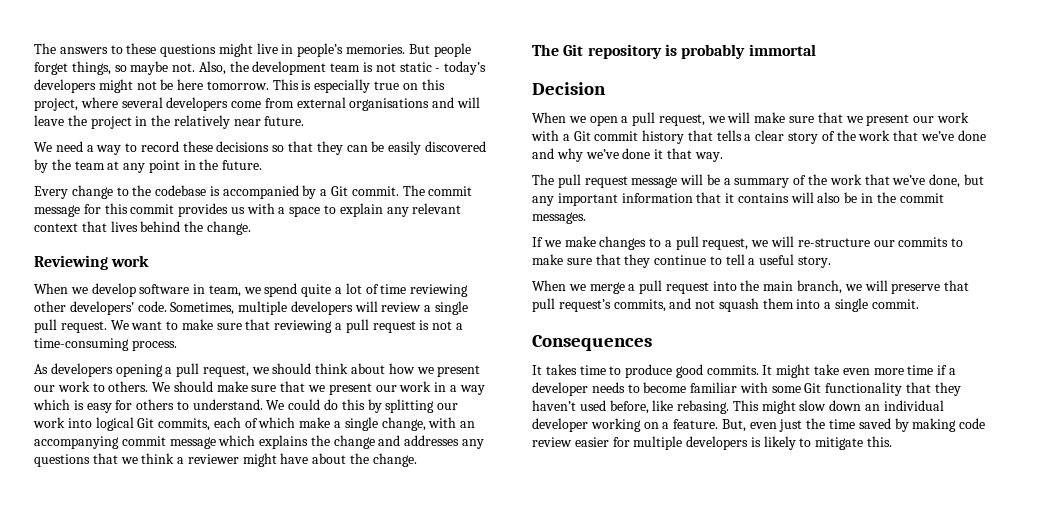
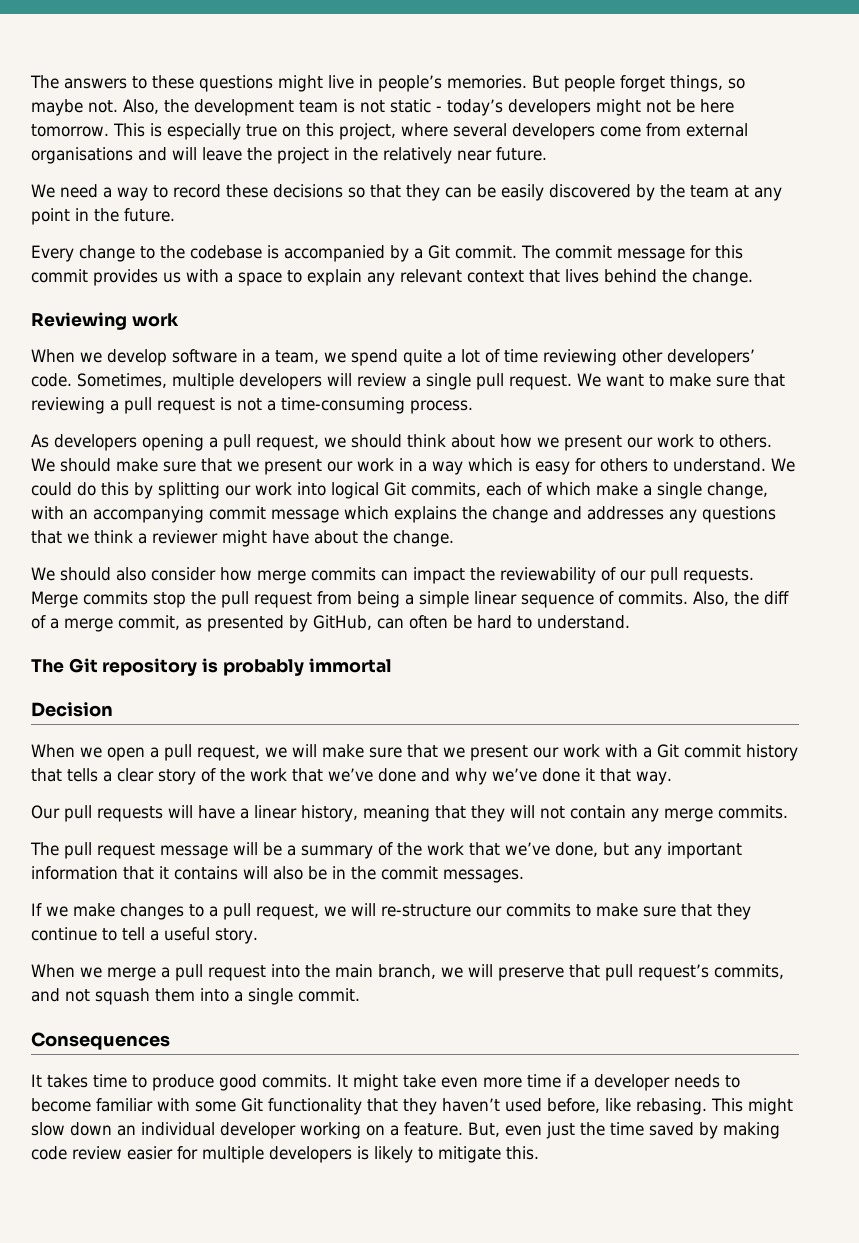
- When we develop software in team, we spend quite a lot of time reviewing other developers’ code.
+ When we develop software in a team, we spend quite a lot of time reviewing other developers’ code.
+ We should also consider how merge commits can impact the reviewability of our pull requests. Merge commits stop the pull request from being a simple linear sequence of commits. Also, the diff of a merge commit, as presented by GitHub, can often be hard to understand.
+ Our pull requests will have a linear history, meaning that they will not contain any merge commits.

